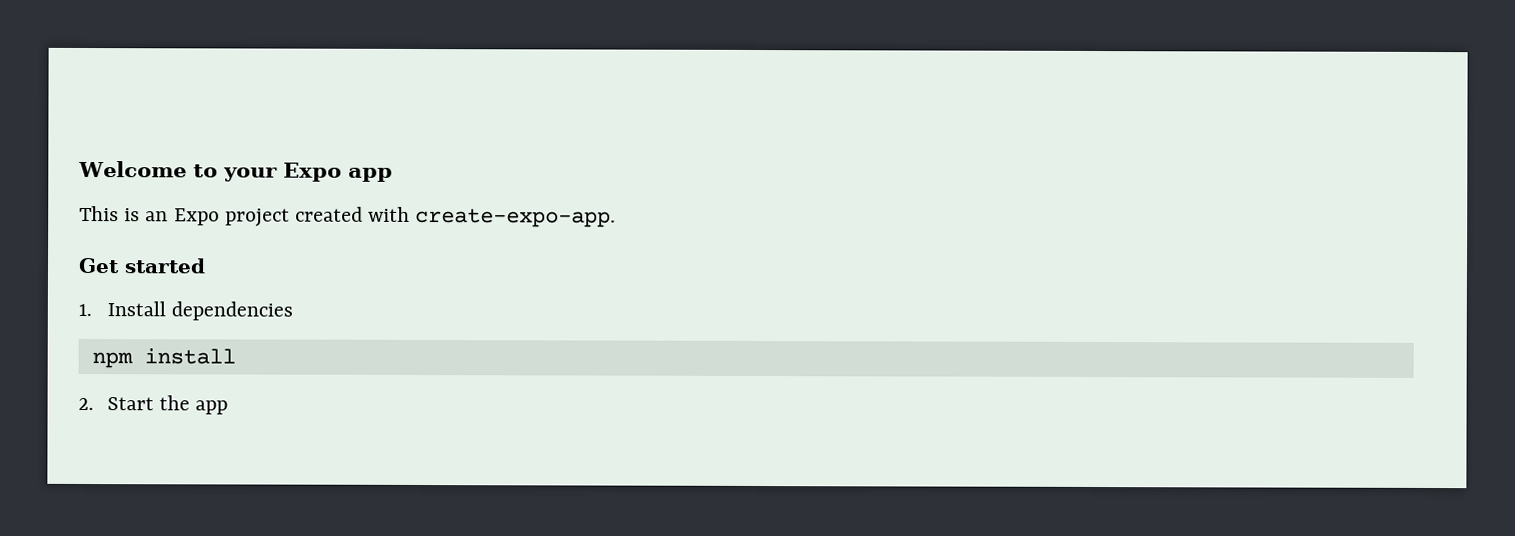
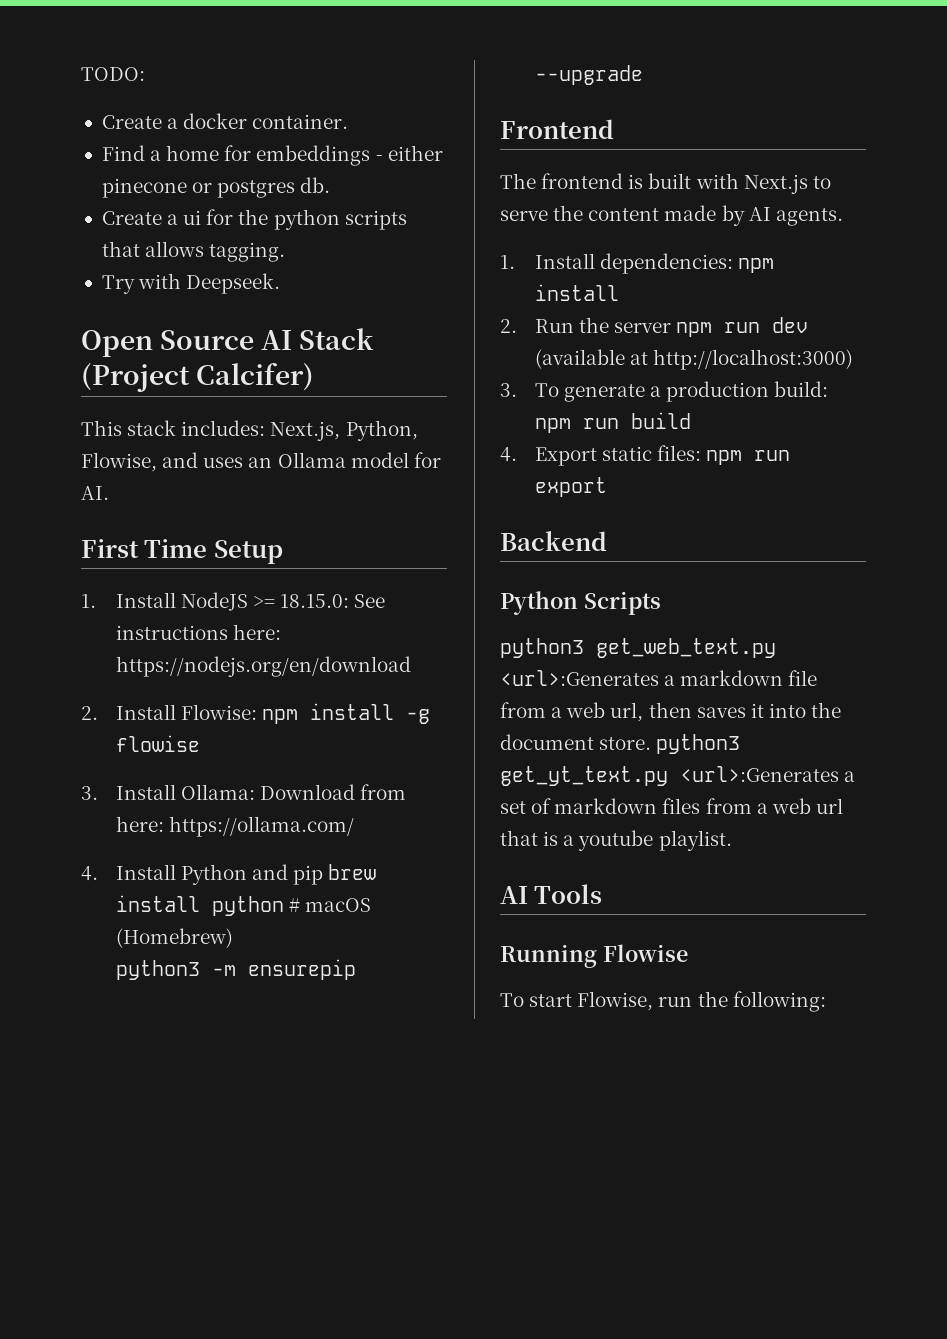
- Welcome to your Expo app
- This is an Expo project created with create-expo-app.
- Get started
- 1. Install dependencies
- npm install
- 2. Start the app
+ TODO:
+ Create a docker container.
+ Find a home for embeddings - either pinecone or postgres db.
+ Create a ui for the python scripts that allows tagging.
+ Try with Deepseek.
+ Open Source AI Stack (Project Calcifer)
+ This stack includes: Next.js, Python, Flowise, and uses an Ollama model for AI.
+ First Time Setup
+ 1. Install NodeJS >= 18.15.0: See instructions here: https://nodejs.org/en/download
+ 2. Install Flowise: npm install -g flowise
+ 3. Install Ollama: Download from here: https://ollama.com/
+ 4. Install Python and pip brew install python # macOS (Homebrew)
+ python3 -m ensurepip --upgrade
+ Frontend
+ The frontend is built with Next.js to serve the content made by AI agents.
+ 1. Install dependencies: npm install
+ 2. Run the server npm run dev (available at http://localhost:3000)
+ 3. To generate a production build: npm run build
+ 4. Export static files: npm run export
+ Backend
+ Python Scripts
+ python3 get_web_text.py <url>:Generates a markdown file from a web url, then saves it into the document store. python3 get_yt_text.py <url>:Generates a set of markdown files from a web url that is a youtube playlist.
+ AI Tools
+ Running Flowise
+ To start Flowise, run the following:

